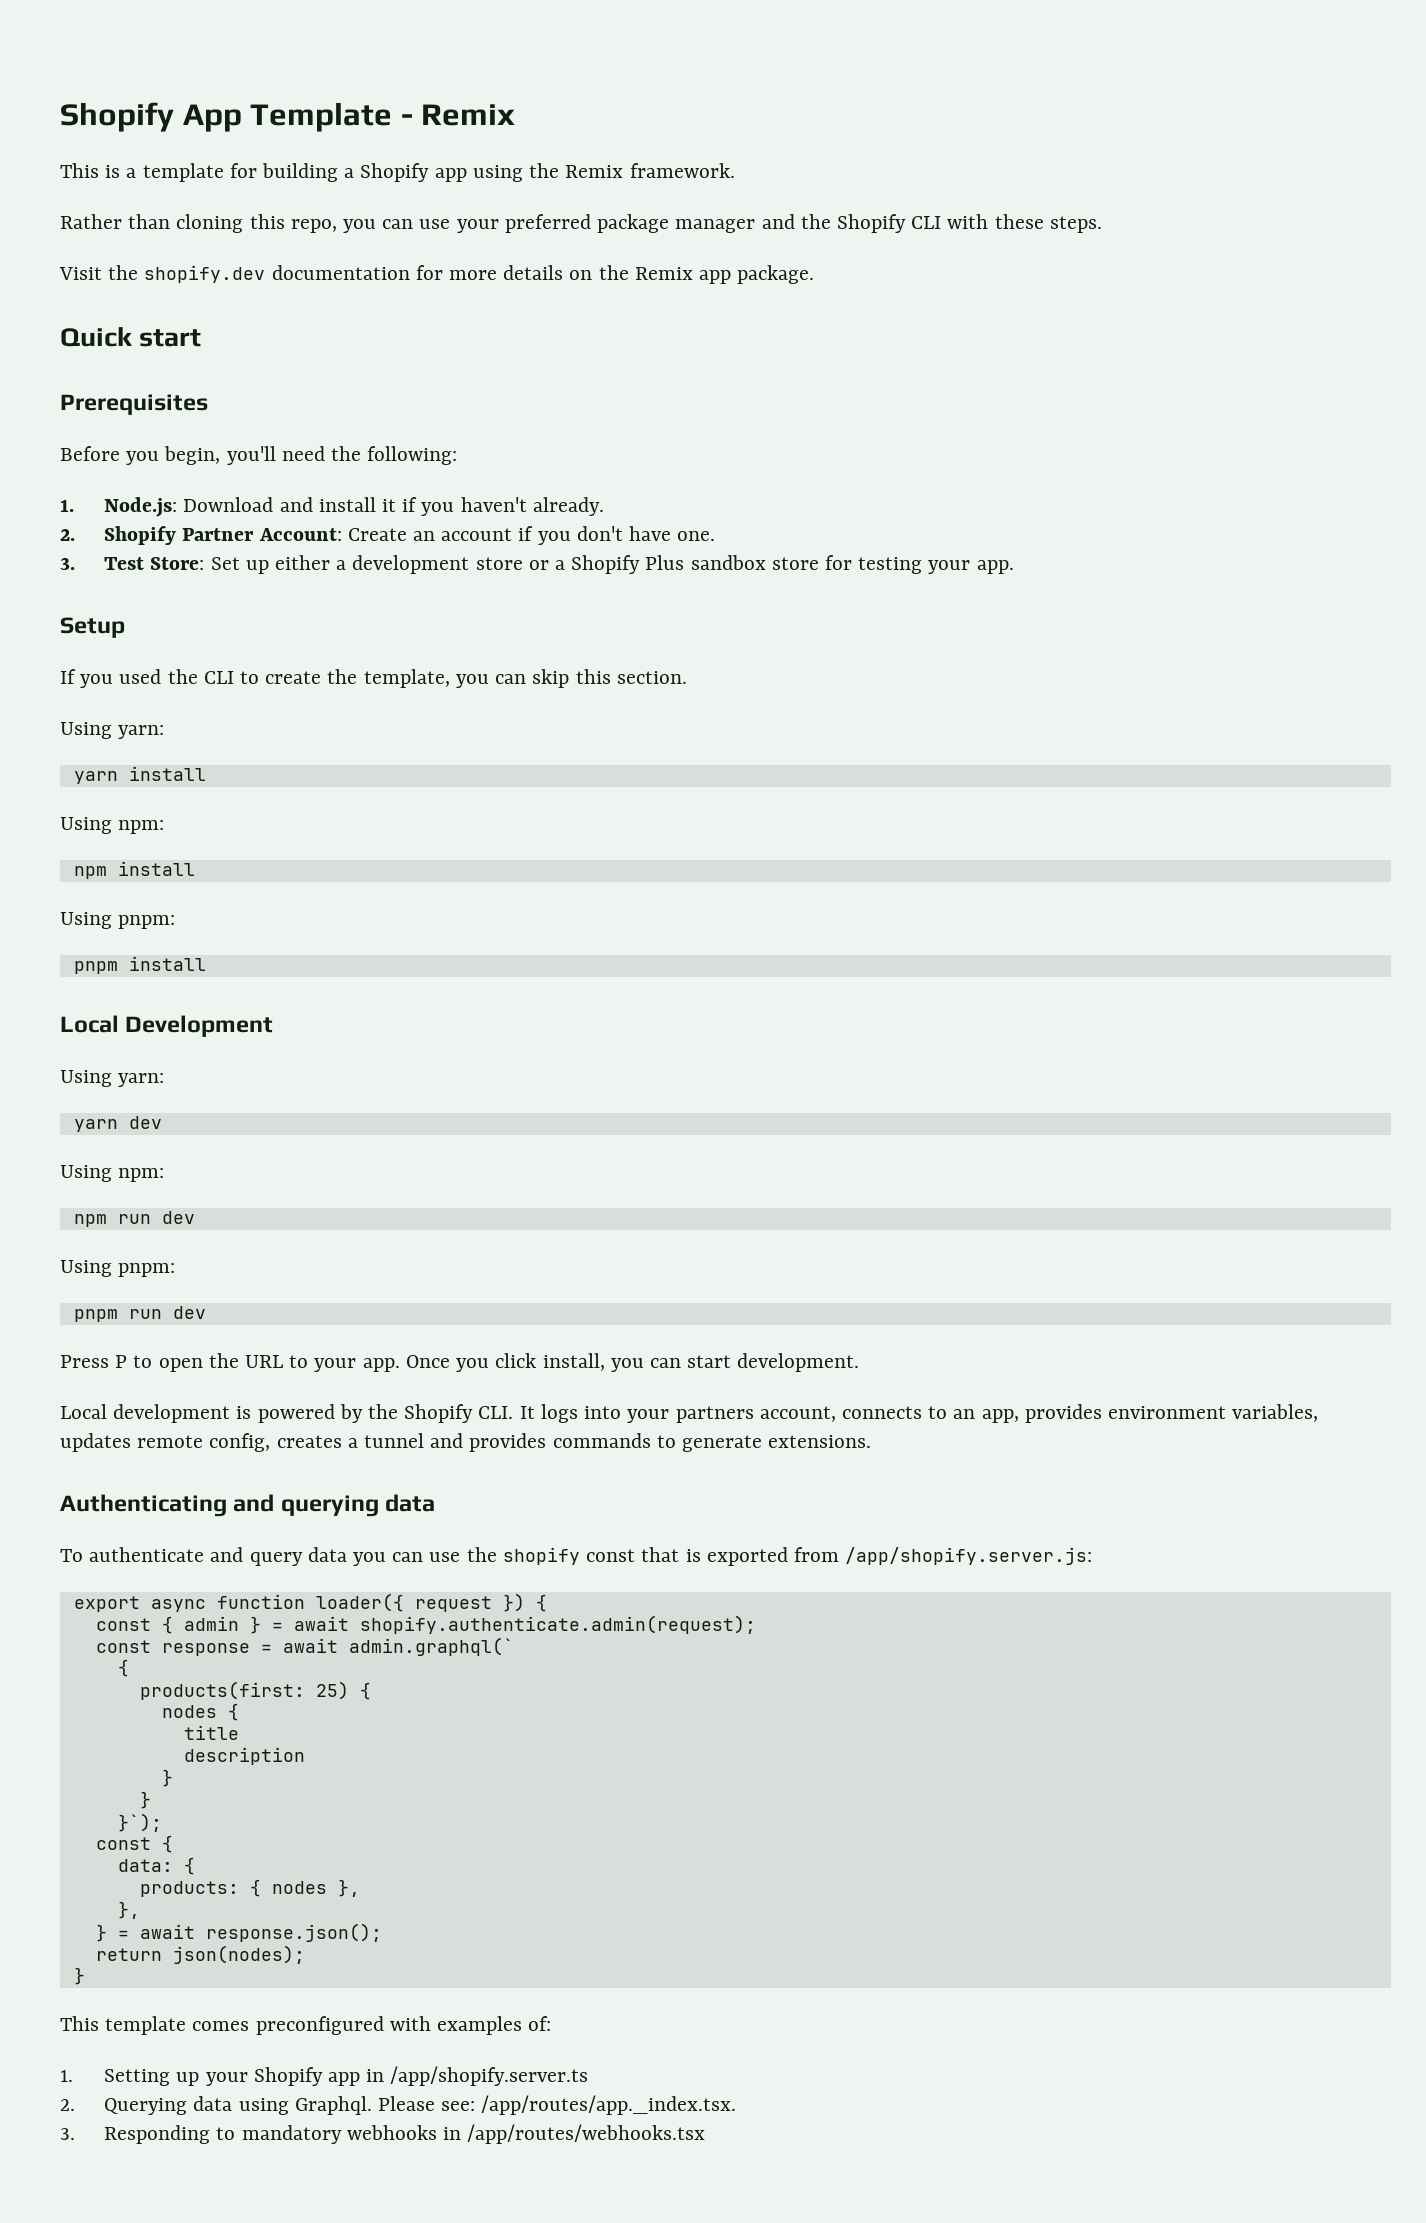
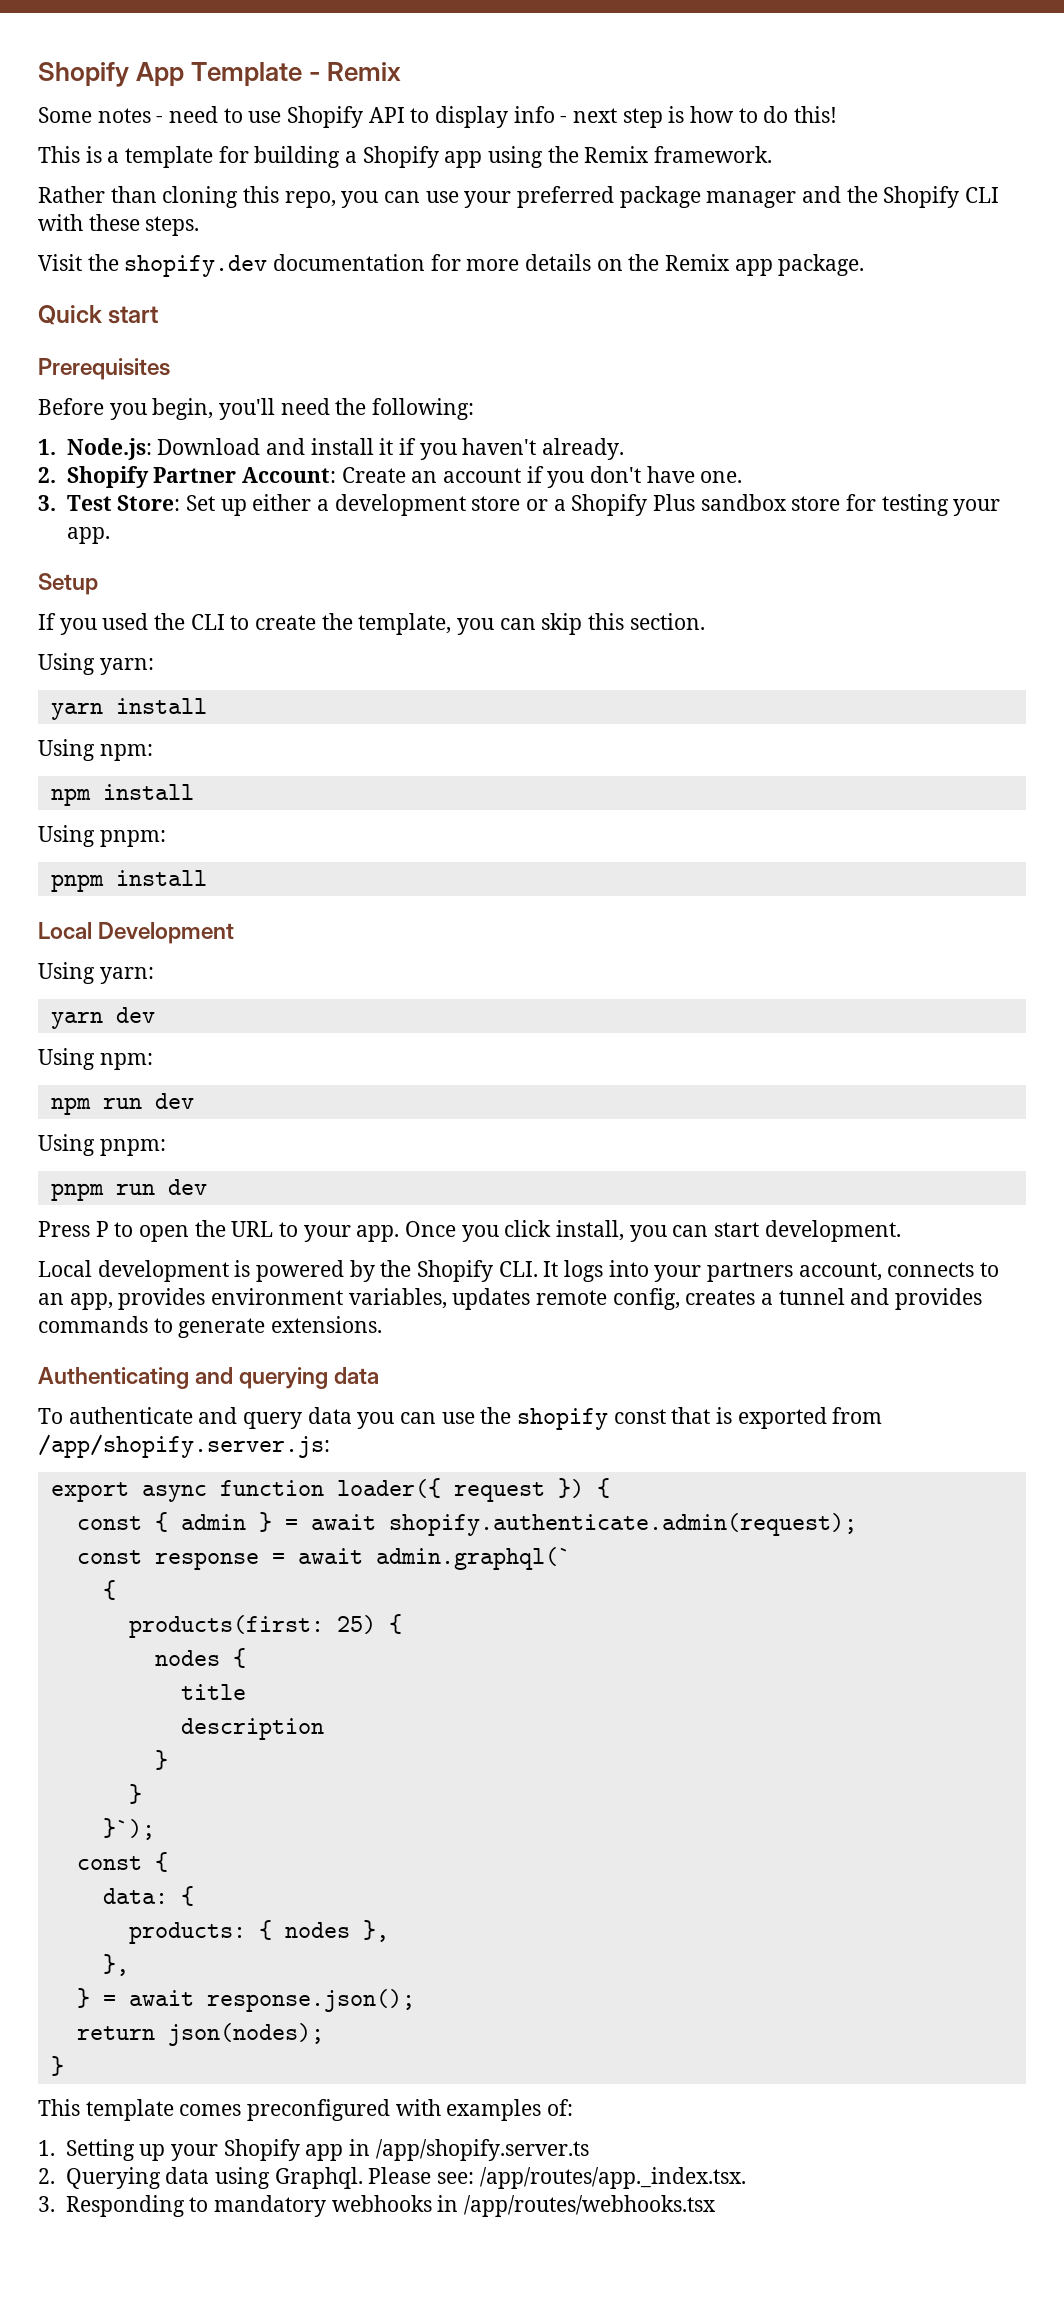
+ Some notes - need to use Shopify API to display info - next step is how to do this!

